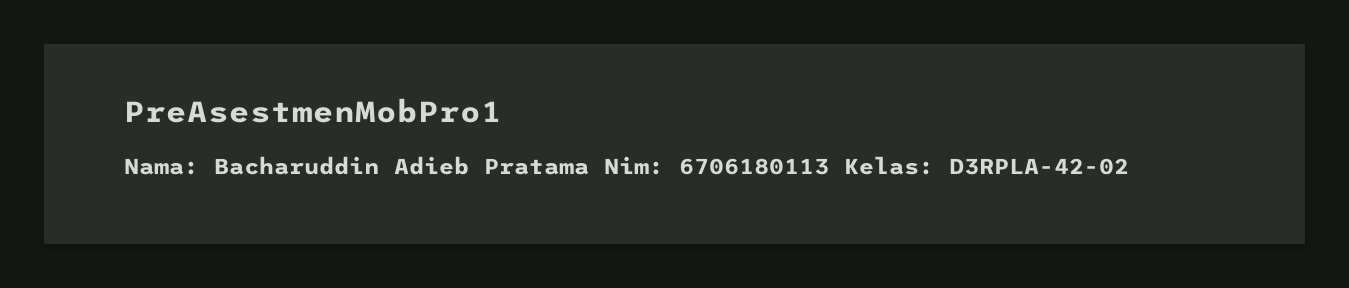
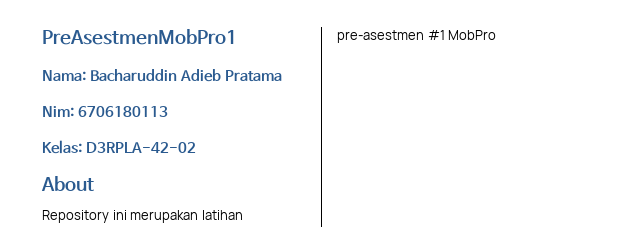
- Nama: Bacharuddin Adieb Pratama Nim: 6706180113 Kelas: D3RPLA-42-02
+ Nama: Bacharuddin Adieb Pratama
+ Nim: 6706180113
+ Kelas: D3RPLA-42-02
+ About
+ Repository ini merupakan latihan pre-asestmen #1 MobPro

